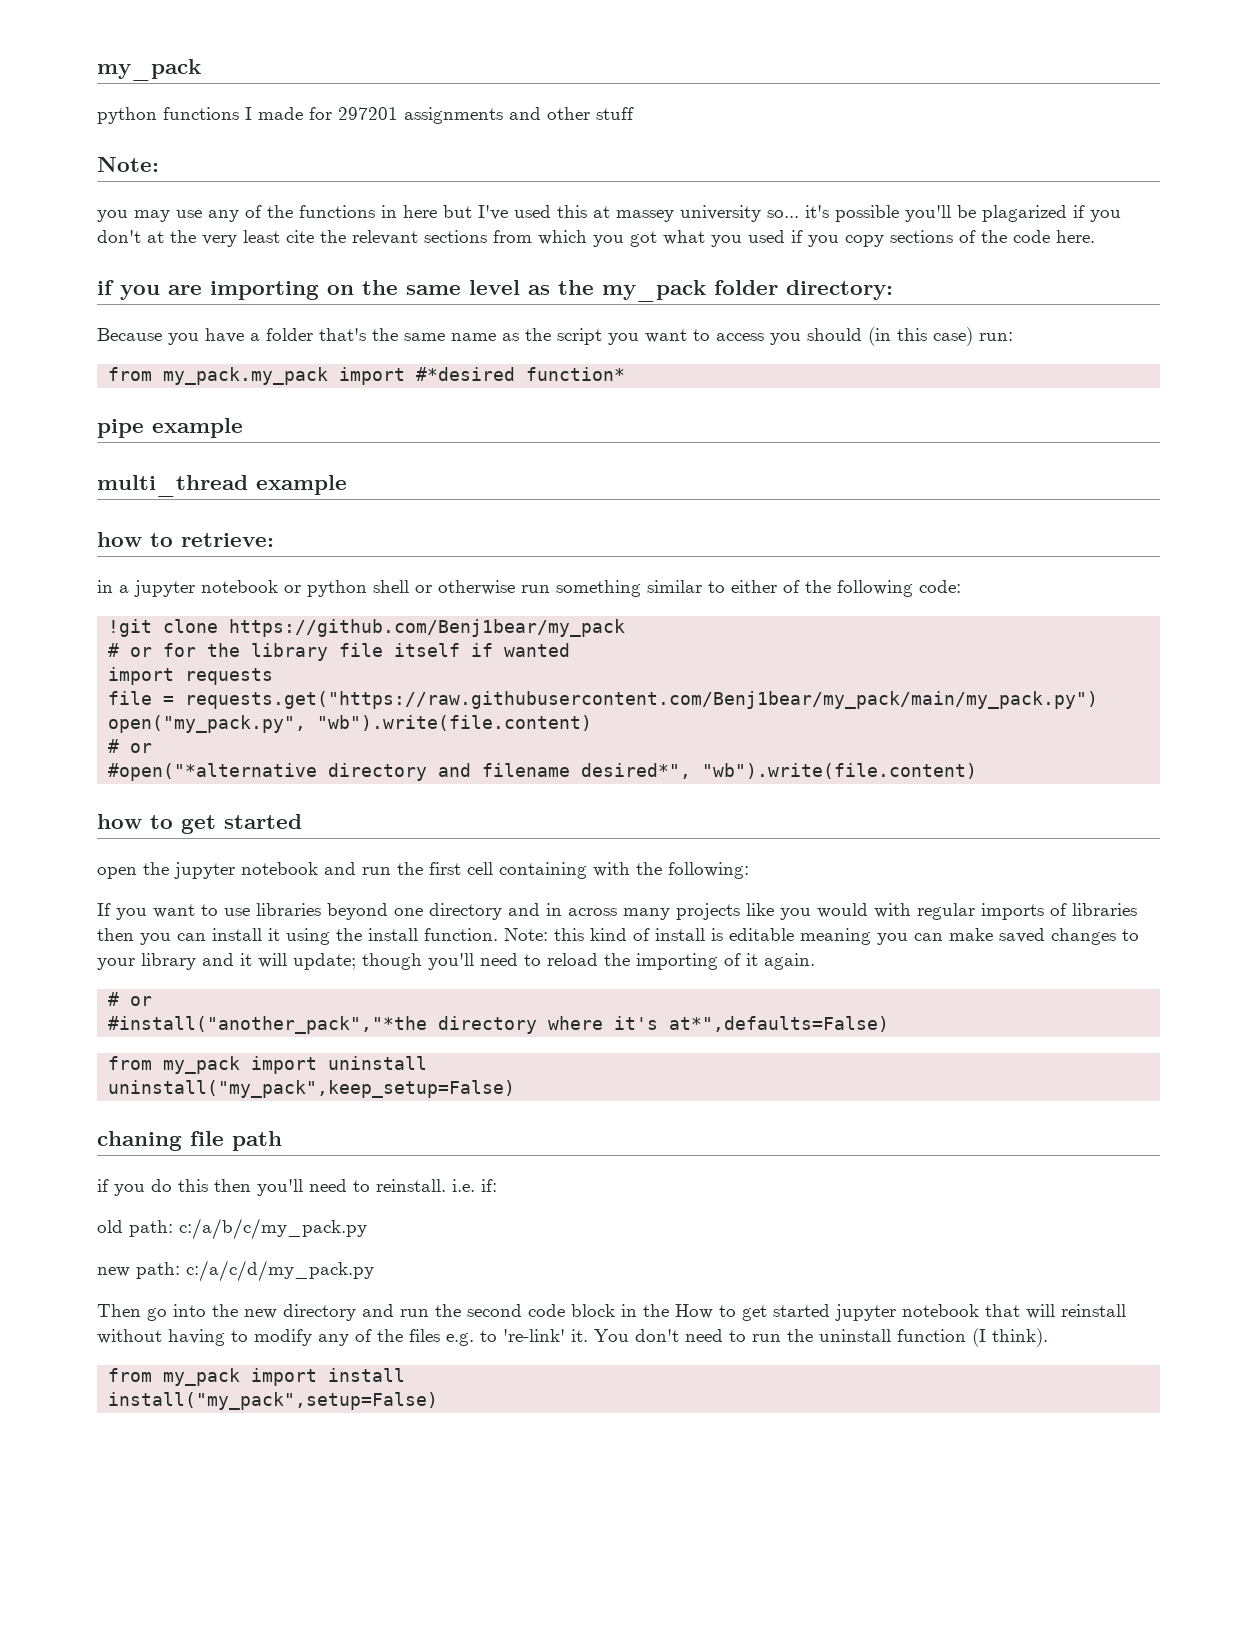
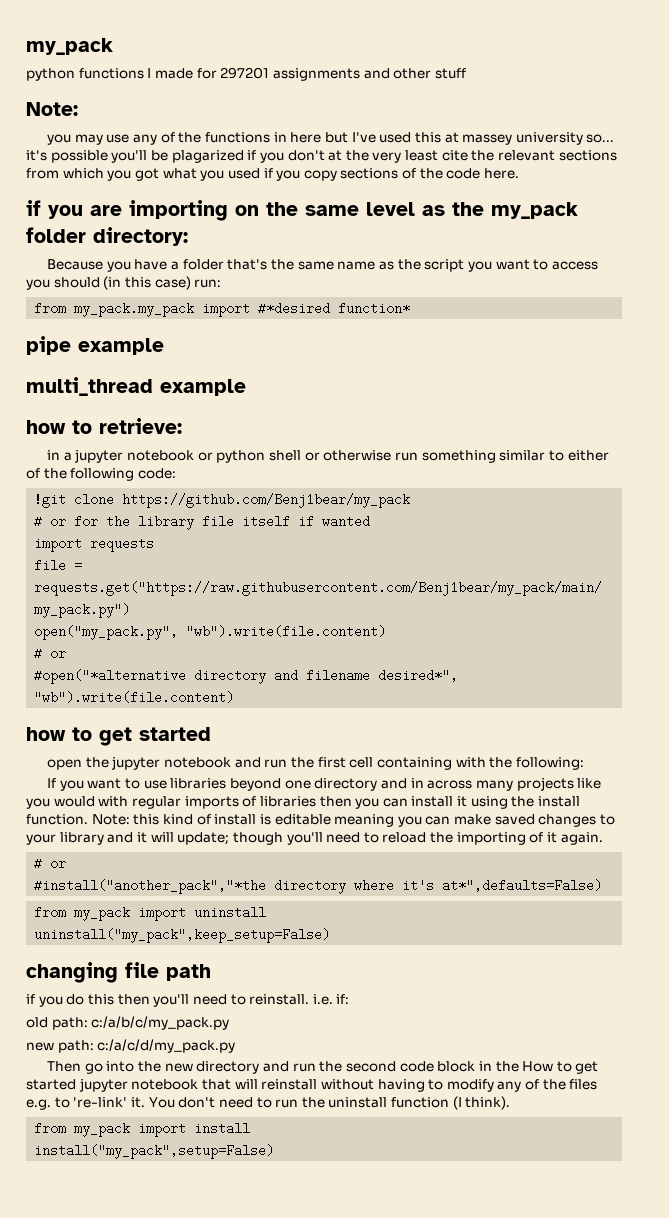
- chaning file path
+ changing file path

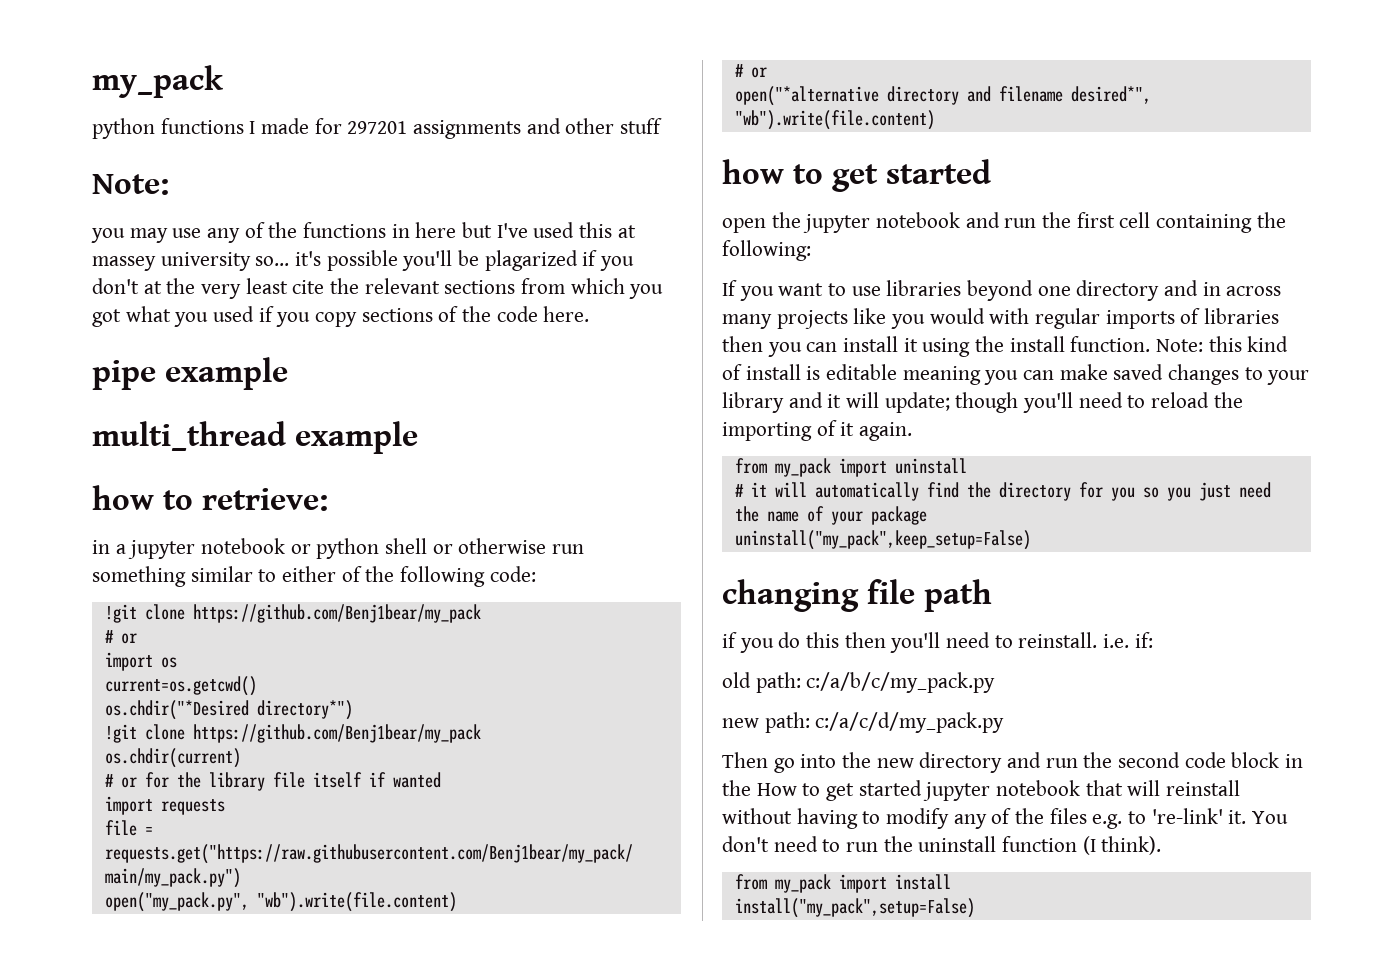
- if you are importing on the same level as the my_pack folder directory:
- Because you have a folder that's the same name as the script you want to access you should (in this case) run:
- from my_pack.my_pack import #*desired function*
  in a jupyter notebook or python shell or otherwise run something similar to either of the following code:
  !git clone https://github.com/Benj1bear/my_pack
+ # or
+ import os
+ current=os.getcwd()
+ os.chdir("*Desired directory*")
+ !git clone https://github.com/Benj1bear/my_pack
+ os.chdir(current)
- #open("*alternative directory and filename desired*", "wb").write(file.content)
+ open("*alternative directory and filename desired*", "wb").write(file.content)
- open the jupyter notebook and run the first cell containing with the following:
+ open the jupyter notebook and run the first cell containing the following:
  Note: this kind of install is editable meaning you can make saved changes to your library and it will update; though you'll need to reload the importing of it again.
- # or
- #install("another_pack","*the directory where it's at*",defaults=False)
  from my_pack import uninstall
+ # it will automatically find the directory for you so you just need the name of your package

